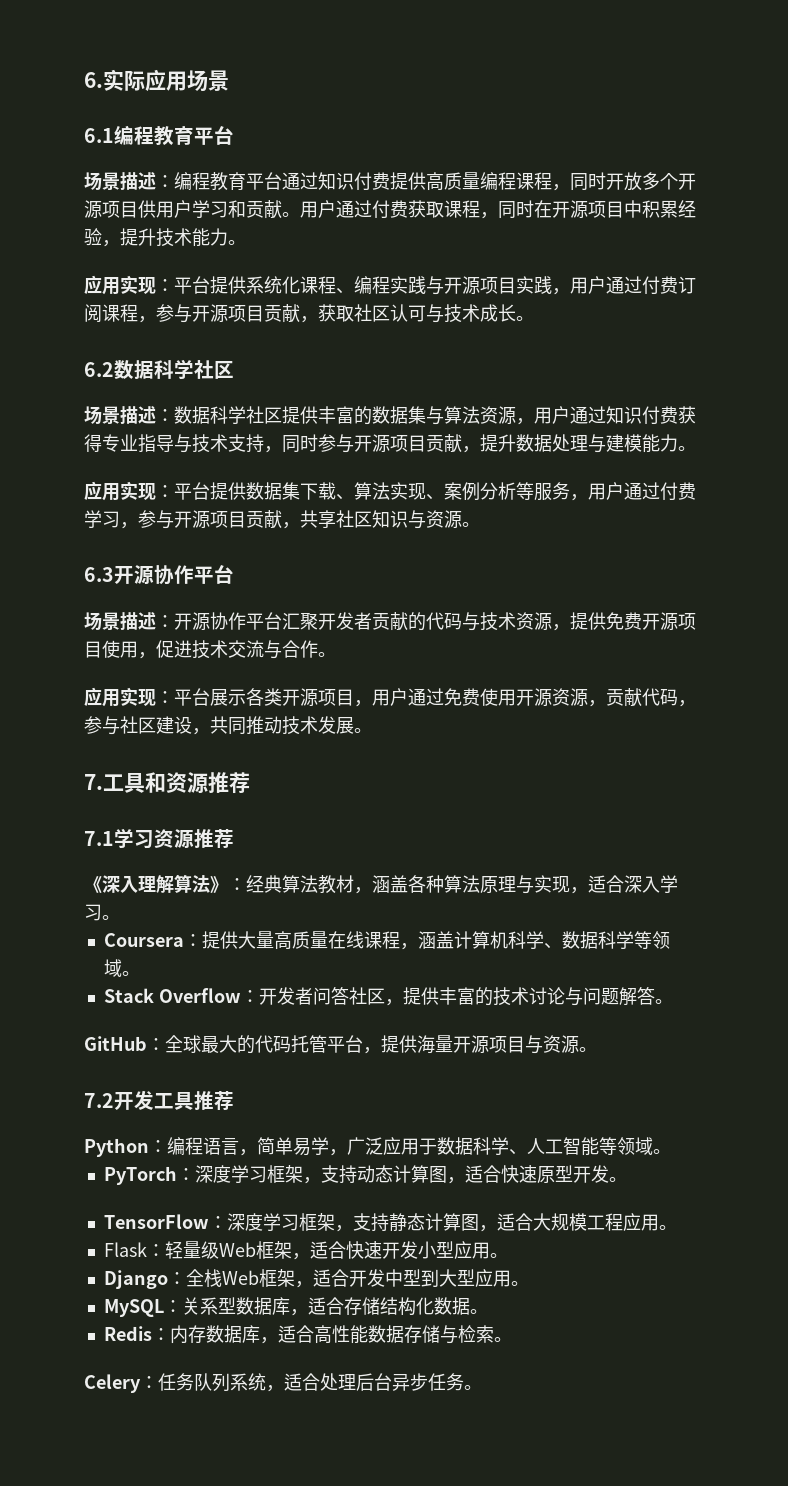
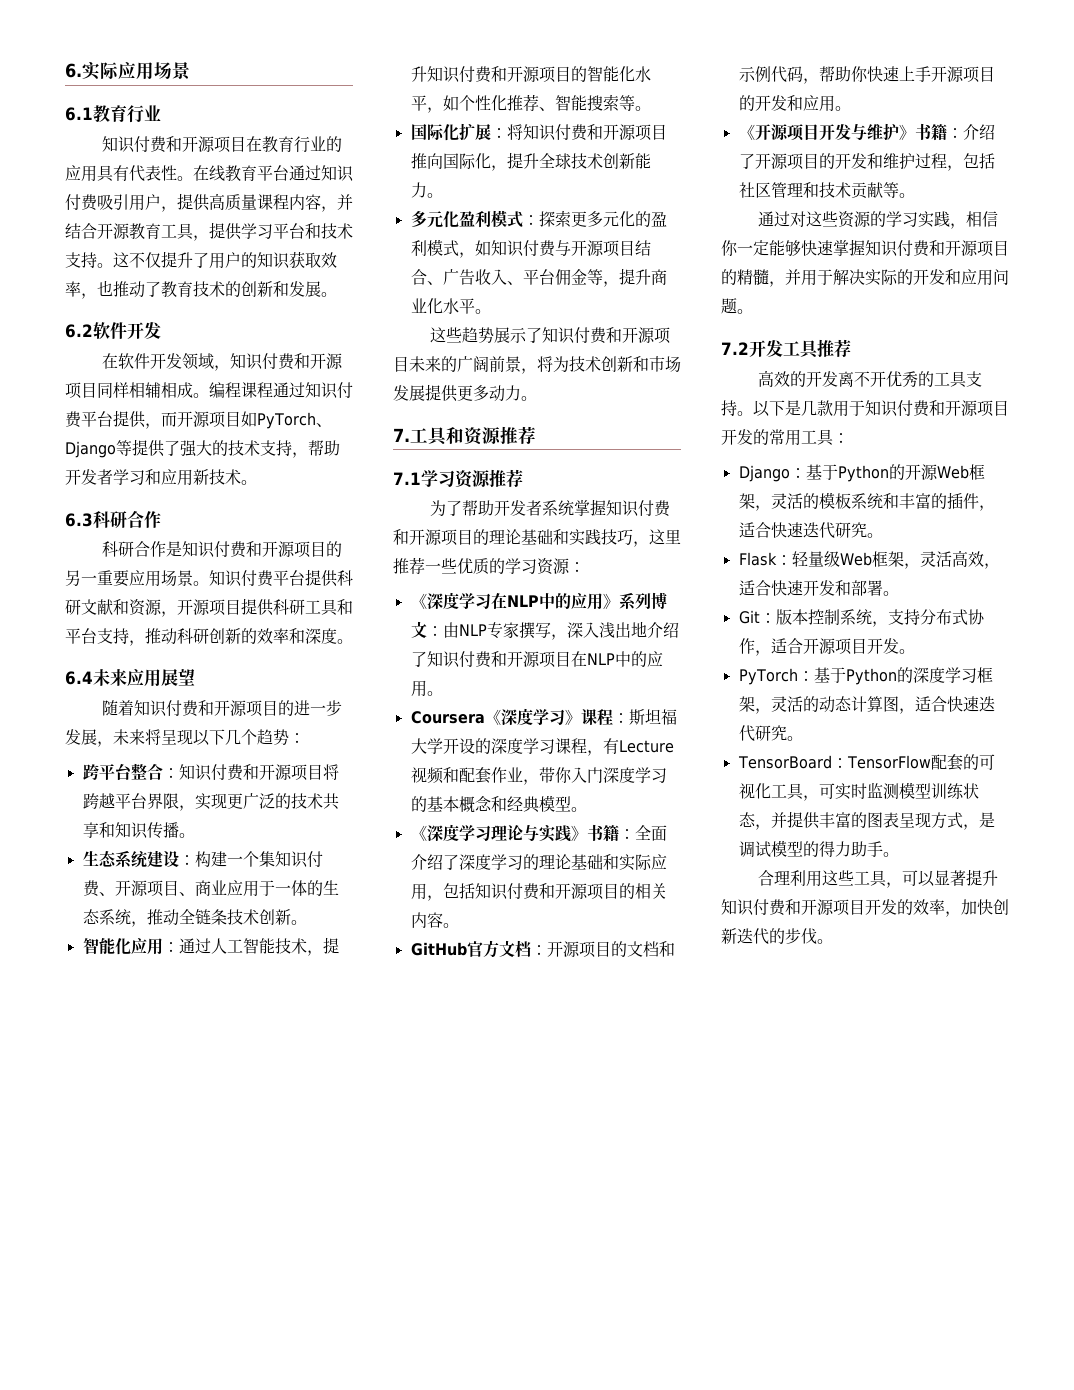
- 6.1编程教育平台
- 场景描述：编程教育平台通过知识付费提供高质量编程课程，同时开放多个开源项目供用户学习和贡献。用户通过付费获取课程，同时在开源项目中积累经验，提升技术能力。
- 应用实现：平台提供系统化课程、编程实践与开源项目实践，用户通过付费订阅课程，参与开源项目贡献，获取社区认可与技术成长。
- 6.2数据科学社区
- 场景描述：数据科学社区提供丰富的数据集与算法资源，用户通过知识付费获得专业指导与技术支持，同时参与开源项目贡献，提升数据处理与建模能力。
- 应用实现：平台提供数据集下载、算法实现、案例分析等服务，用户通过付费学习，参与开源项目贡献，共享社区知识与资源。
- 6.3开源协作平台
- 场景描述：开源协作平台汇聚开发者贡献的代码与技术资源，提供免费开源项目使用，促进技术交流与合作。
- 应用实现：平台展示各类开源项目，用户通过免费使用开源资源，贡献代码，参与社区建设，共同推动技术发展。
+ 6.1教育行业
+ 知识付费和开源项目在教育行业的应用具有代表性。在线教育平台通过知识付费吸引用户，提供高质量课程内容，并结合开源教育工具，提供学习平台和技术支持。这不仅提升了用户的知识获取效率，也推动了教育技术的创新和发展。
+ 6.2软件开发
+ 在软件开发领域，知识付费和开源项目同样相辅相成。编程课程通过知识付费平台提供，而开源项目如PyTorch、Django等提供了强大的技术支持，帮助开发者学习和应用新技术。
+ 6.3科研合作
+ 科研合作是知识付费和开源项目的另一重要应用场景。知识付费平台提供科研文献和资源，开源项目提供科研工具和平台支持，推动科研创新的效率和深度。
+ 6.4未来应用展望
+ 随着知识付费和开源项目的进一步发展，未来将呈现以下几个趋势：
+ 跨平台整合：知识付费和开源项目将跨越平台界限，实现更广泛的技术共享和知识传播。
+ 生态系统建设：构建一个集知识付费、开源项目、商业应用于一体的生态系统，推动全链条技术创新。
+ 智能化应用：通过人工智能技术，提升知识付费和开源项目的智能化水平，如个性化推荐、智能搜索等。
+ 国际化扩展：将知识付费和开源项目推向国际化，提升全球技术创新能力。
+ 多元化盈利模式：探索更多元化的盈利模式，如知识付费与开源项目结合、广告收入、平台佣金等，提升商业化水平。
+ 这些趋势展示了知识付费和开源项目未来的广阔前景，将为技术创新和市场发展提供更多动力。
- 《深入理解算法》：经典算法教材，涵盖各种算法原理与实现，适合深入学习。
- Coursera：提供大量高质量在线课程，涵盖计算机科学、数据科学等领域。
- Stack Overflow：开发者问答社区，提供丰富的技术讨论与问题解答。
- GitHub：全球最大的代码托管平台，提供海量开源项目与资源。
+ 为了帮助开发者系统掌握知识付费和开源项目的理论基础和实践技巧，这里推荐一些优质的学习资源：
+ 《深度学习在NLP中的应用》系列博文：由NLP专家撰写，深入浅出地介绍了知识付费和开源项目在NLP中的应用。
+ Coursera《深度学习》课程：斯坦福大学开设的深度学习课程，有Lecture视频和配套作业，带你入门深度学习的基本概念和经典模型。
+ 《深度学习理论与实践》书籍：全面介绍了深度学习的理论基础和实际应用，包括知识付费和开源项目的相关内容。
+ GitHub官方文档：开源项目的文档和示例代码，帮助你快速上手开源项目的开发和应用。
+ 《开源项目开发与维护》书籍：介绍了开源项目的开发和维护过程，包括社区管理和技术贡献等。
+ 通过对这些资源的学习实践，相信你一定能够快速掌握知识付费和开源项目的精髓，并用于解决实际的开发和应用问题。
- Python：编程语言，简单易学，广泛应用于数据科学、人工智能等领域。
- PyTorch：深度学习框架，支持动态计算图，适合快速原型开发。
- TensorFlow：深度学习框架，支持静态计算图，适合大规模工程应用。
+ 高效的开发离不开优秀的工具支持。以下是几款用于知识付费和开源项目开发的常用工具：
+ Django：基于Python的开源Web框架，灵活的模板系统和丰富的插件，适合快速迭代研究。
- Flask：轻量级Web框架，适合快速开发小型应用。
- Django：全栈Web框架，适合开发中型到大型应用。
- MySQL：关系型数据库，适合存储结构化数据。
- Redis：内存数据库，适合高性能数据存储与检索。
- Celery：任务队列系统，适合处理后台异步任务。
+ Flask：轻量级Web框架，灵活高效，适合快速开发和部署。
+ Git：版本控制系统，支持分布式协作，适合开源项目开发。
+ PyTorch：基于Python的深度学习框架，灵活的动态计算图，适合快速迭代研究。
+ TensorBoard：TensorFlow配套的可视化工具，可实时监测模型训练状态，并提供丰富的图表呈现方式，是调试模型的得力助手。
+ 合理利用这些工具，可以显著提升知识付费和开源项目开发的效率，加快创新迭代的步伐。

